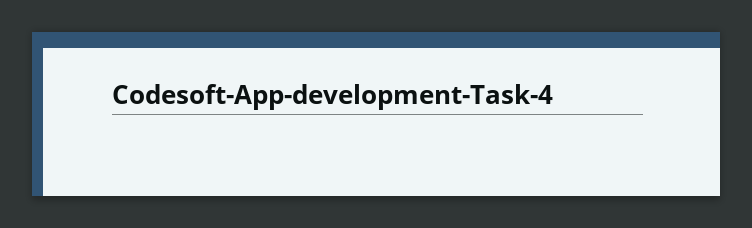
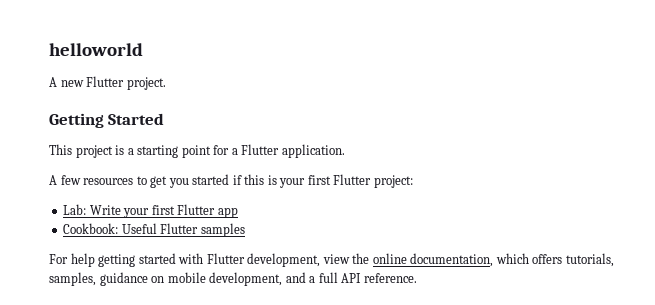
- Codesoft-App-development-Task-4
+ helloworld
+ A new Flutter project.
+ Getting Started
+ This project is a starting point for a Flutter application.
+ A few resources to get you started if this is your first Flutter project:
+ Lab: Write your first Flutter app
+ Cookbook: Useful Flutter samples
+ For help getting started with Flutter development, view the online documentation, which offers tutorials, samples, guidance on mobile development, and a full API reference.

